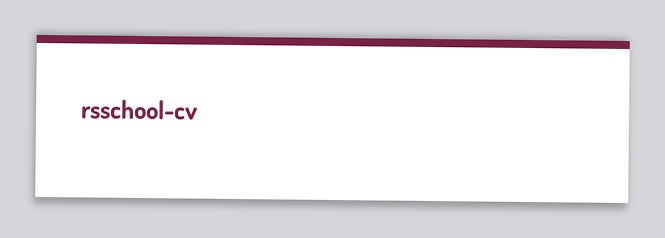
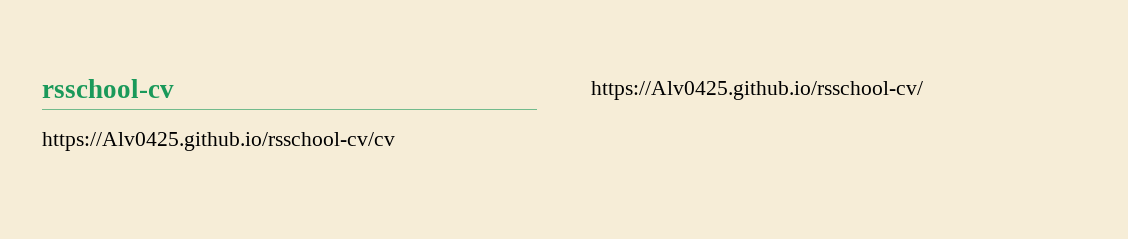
+ https://Alv0425.github.io/rsschool-cv/cv https://Alv0425.github.io/rsschool-cv/

